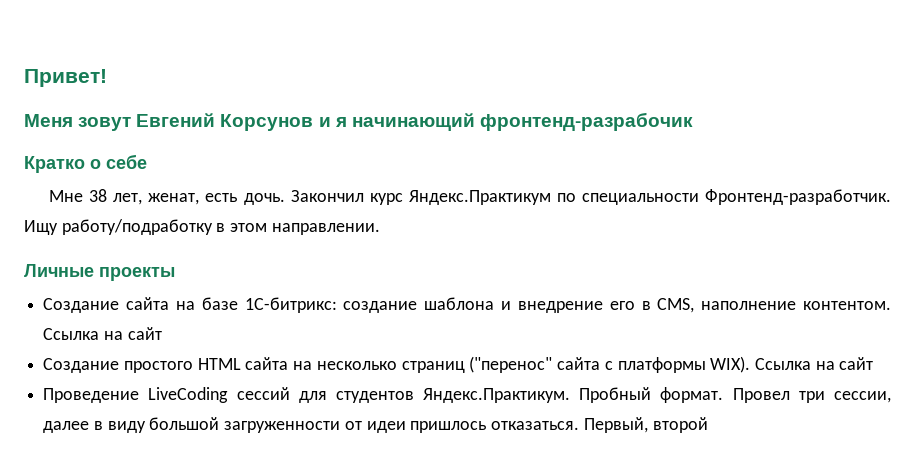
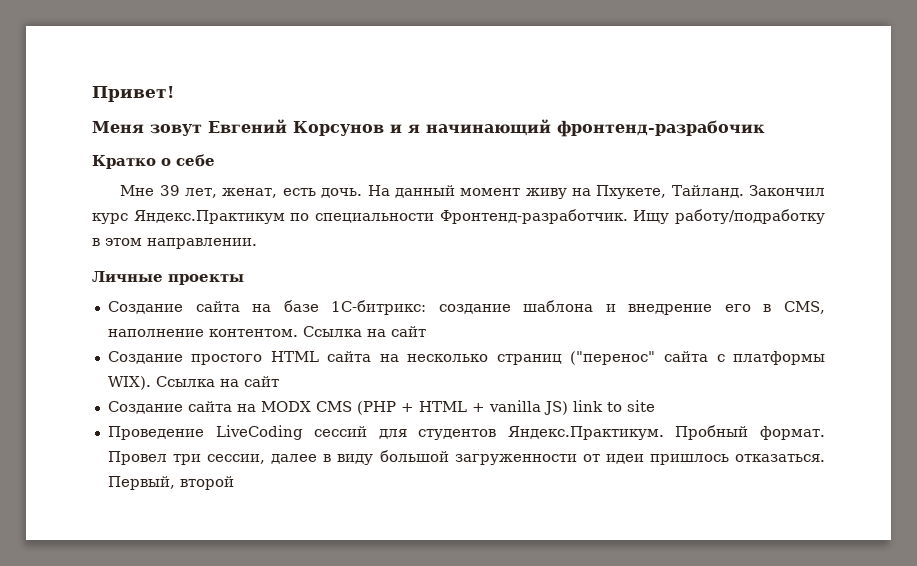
- Мне 38 лет, женат, есть дочь.
+ Мне 39 лет, женат, есть дочь.
+ На данный момент живу на Пхукете, Тайланд.
+ Создание сайта на MODX CMS (PHP + HTML + vanilla JS) link to site

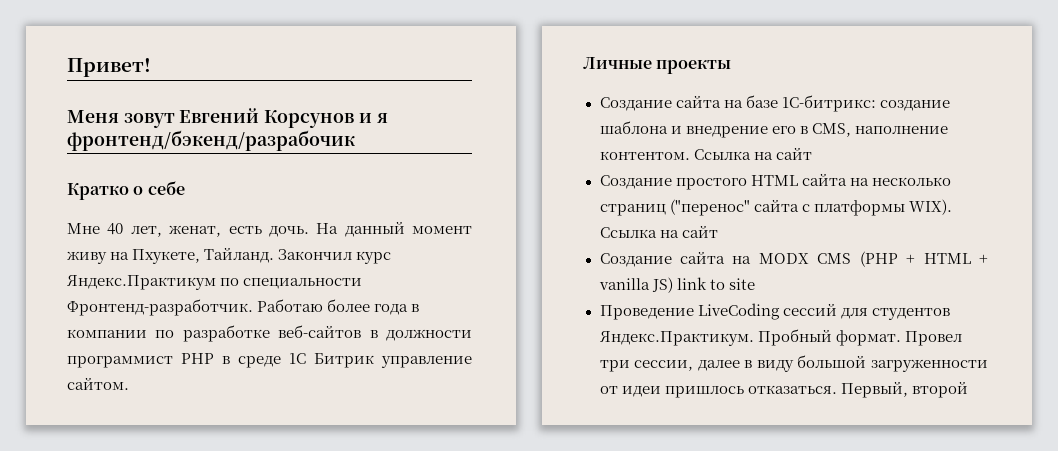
- Меня зовут Евгений Корсунов и я начинающий фронтенд-разрабочик
+ Меня зовут Евгений Корсунов и я фронтенд/бэкенд/разрабочик
- Мне 39 лет, женат, есть дочь.
+ Мне 40 лет, женат, есть дочь.
- Ищу работу/подработку в этом направлении.
+ Работаю более года в компании по разработке веб-сайтов в должности программист PHP в среде 1C Битрик управление сайтом.

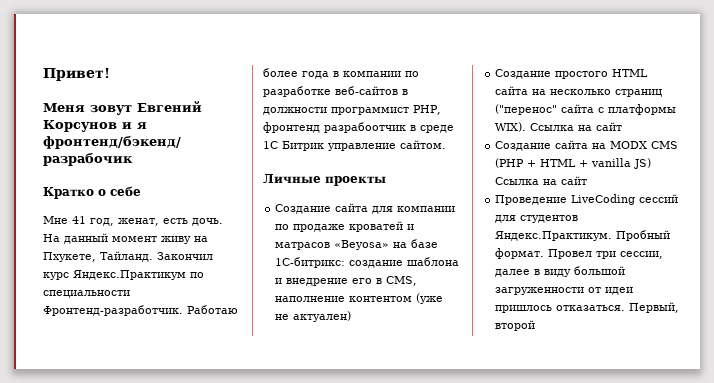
- Мне 40 лет, женат, есть дочь.
+ Мне 41 год, женат, есть дочь.
- Работаю более года в компании по разработке веб-сайтов в должности программист PHP в среде 1C Битрик управление сайтом.
+ Работаю более года в компании по разработке веб-сайтов в должности программист PHP, фронтенд разрабоотчик в среде 1C Битрик управление сайтом.
- Создание сайта на базе 1C-битрикс: создание шаблона и внедрение его в CMS, наполнение контентом. Ссылка на сайт
+ Создание сайта для компании по продаже кроватей и матрасов «Beyosa» на базе 1C-битрикс: создание шаблона и внедрение его в CMS, наполнение контентом (уже не актуален)
- Создание сайта на MODX CMS (PHP + HTML + vanilla JS) link to site
+ Создание сайта на MODX CMS (PHP + HTML + vanilla JS) Ссылка на сайт

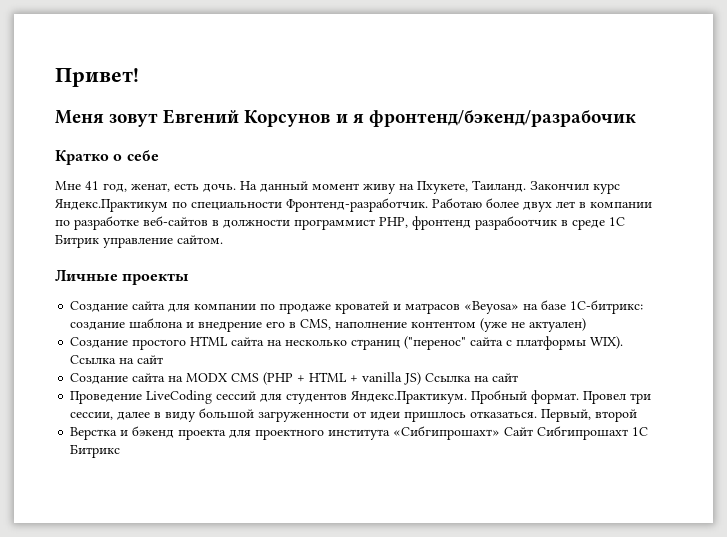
- На данный момент живу на Пхукете, Тайланд.
+ На данный момент живу на Пхукете, Таиланд.
- Работаю более года в компании по разработке веб-сайтов в должности программист PHP, фронтенд разрабоотчик в среде 1C Битрик управление сайтом.
+ Работаю более двух лет в компании по разработке веб-сайтов в должности программист PHP, фронтенд разрабоотчик в среде 1C Битрик управление сайтом.
+ Верстка и бэкенд проекта для проектного института «Сибгипрошахт» Сайт Сибгипрошахт 1С Битрикс

